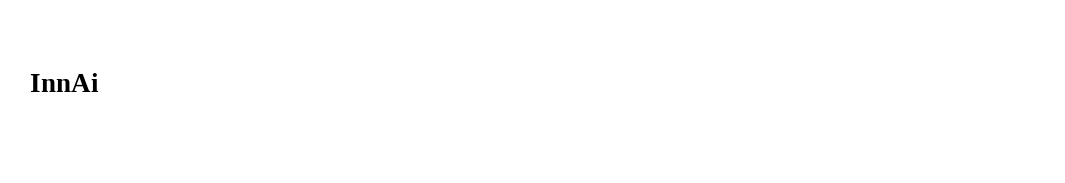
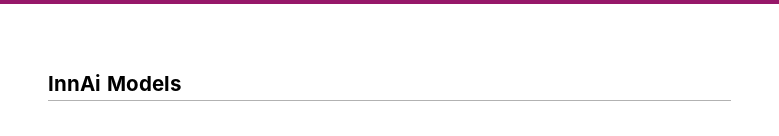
- InnAi
+ InnAi Models

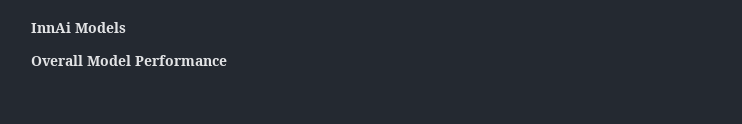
+ Overall Model Performance

